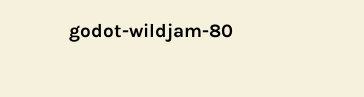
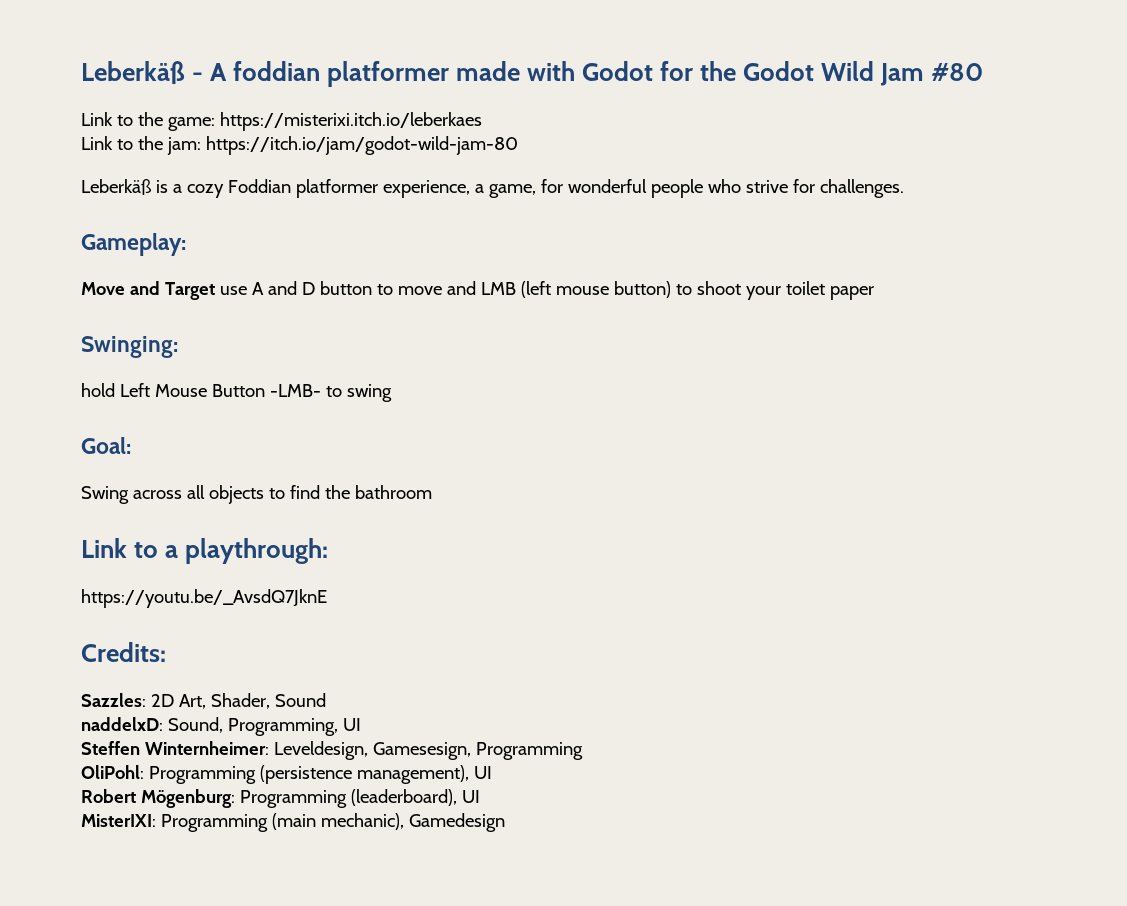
- godot-wildjam-80
+ Leberkäß - A foddian platformer made with Godot for the Godot Wild Jam #80
+ Link to the game: https://misterixi.itch.io/leberkaes
+ Link to the jam: https://itch.io/jam/godot-wild-jam-80
+ Leberkäß is a cozy Foddian platformer experience, a game, for wonderful people who strive for challenges.
+ Gameplay:
+ Move and Target use A and D button to move and LMB (left mouse button) to shoot your toilet paper
+ Swinging:
+ hold Left Mouse Button -LMB- to swing
+ Goal:
+ Swing across all objects to find the bathroom
+ Link to a playthrough:
+ https://youtu.be/_AvsdQ7JknE
+ Credits:
+ Sazzles: 2D Art, Shader, Sound
+ naddelxD: Sound, Programming, UI
+ Steffen Winternheimer: Leveldesign, Gamesesign, Programming
+ OliPohl: Programming (persistence management), UI
+ Robert Mögenburg: Programming (leaderboard), UI
+ MisterIXI: Programming (main mechanic), Gamedesign

